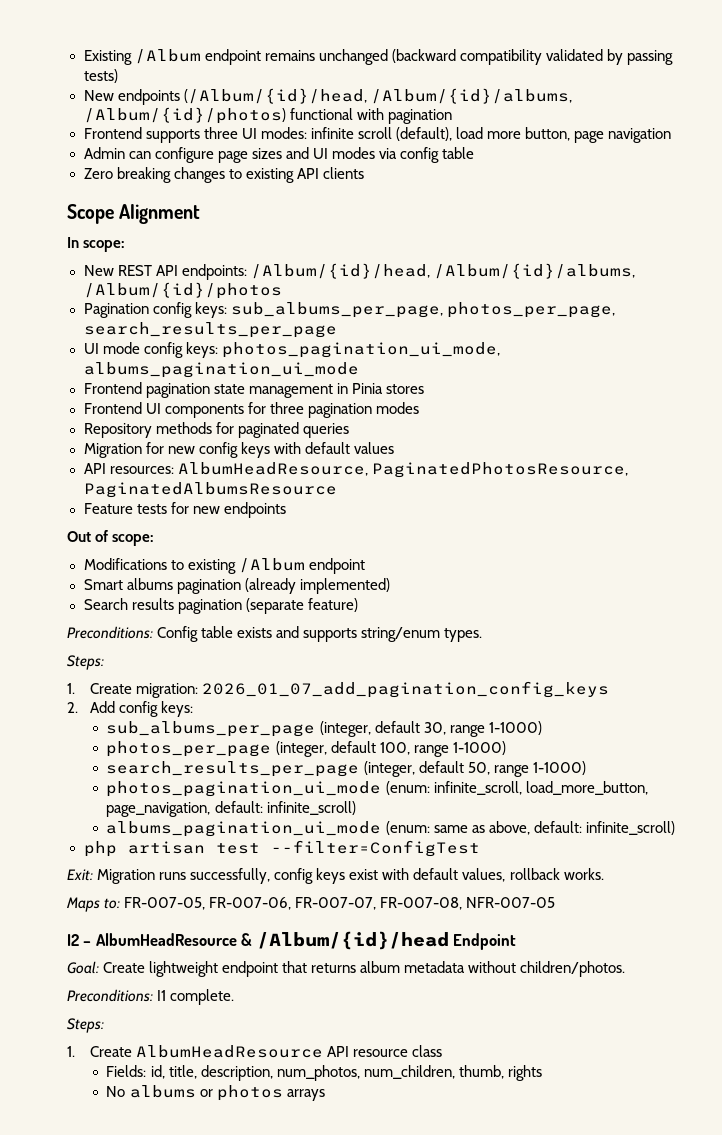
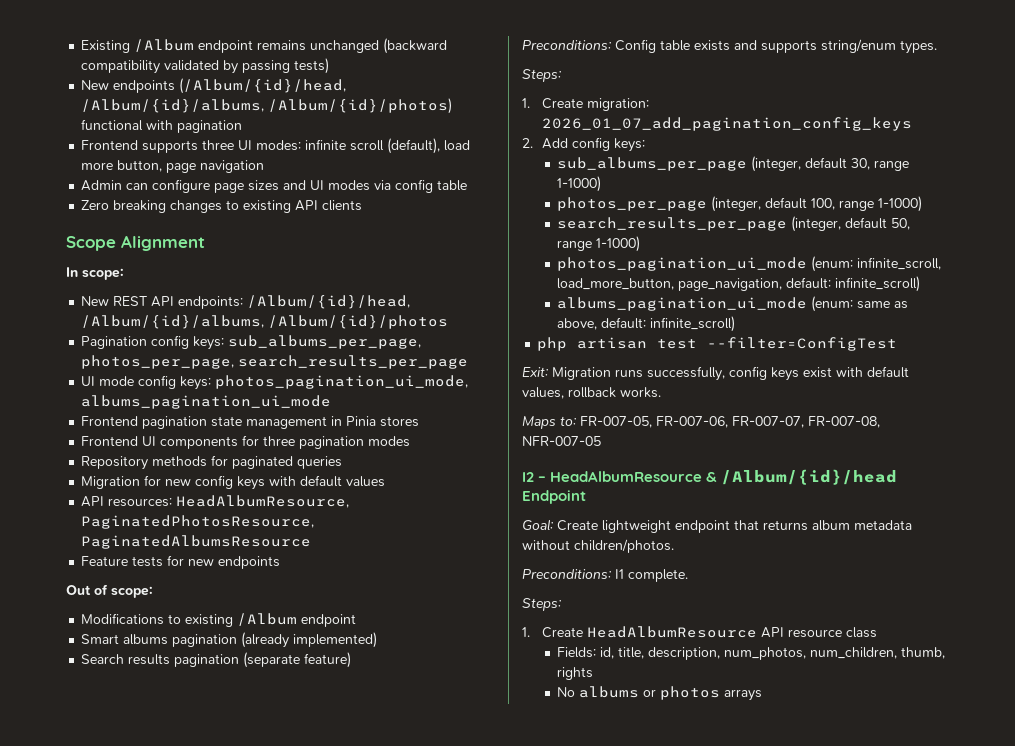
- API resources: AlbumHeadResource, PaginatedPhotosResource, PaginatedAlbumsResource
+ API resources: HeadAlbumResource, PaginatedPhotosResource, PaginatedAlbumsResource
- I2 – AlbumHeadResource & /Album/{id}/head Endpoint
+ I2 – HeadAlbumResource & /Album/{id}/head Endpoint
- 1. Create AlbumHeadResource API resource class
+ 1. Create HeadAlbumResource API resource class

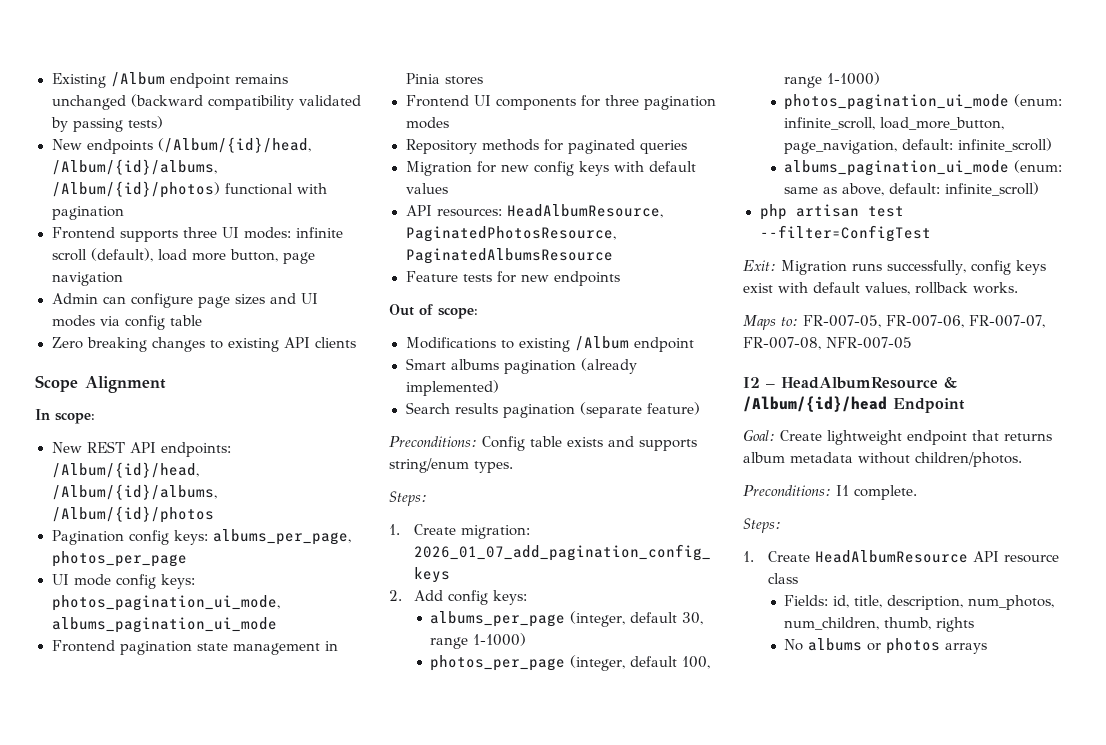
- Pagination config keys: sub_albums_per_page, photos_per_page, search_results_per_page
+ Pagination config keys: albums_per_page, photos_per_page
- sub_albums_per_page (integer, default 30, range 1-1000)
+ albums_per_page (integer, default 30, range 1-1000)
- search_results_per_page (integer, default 50, range 1-1000)

